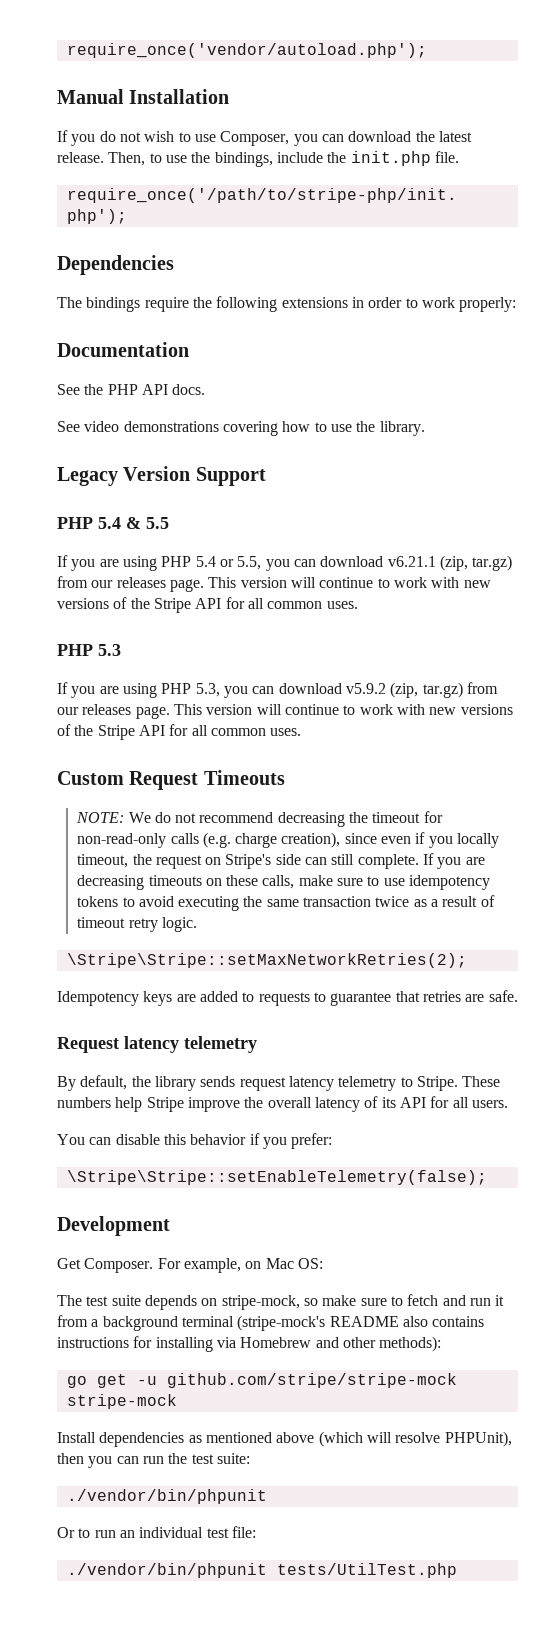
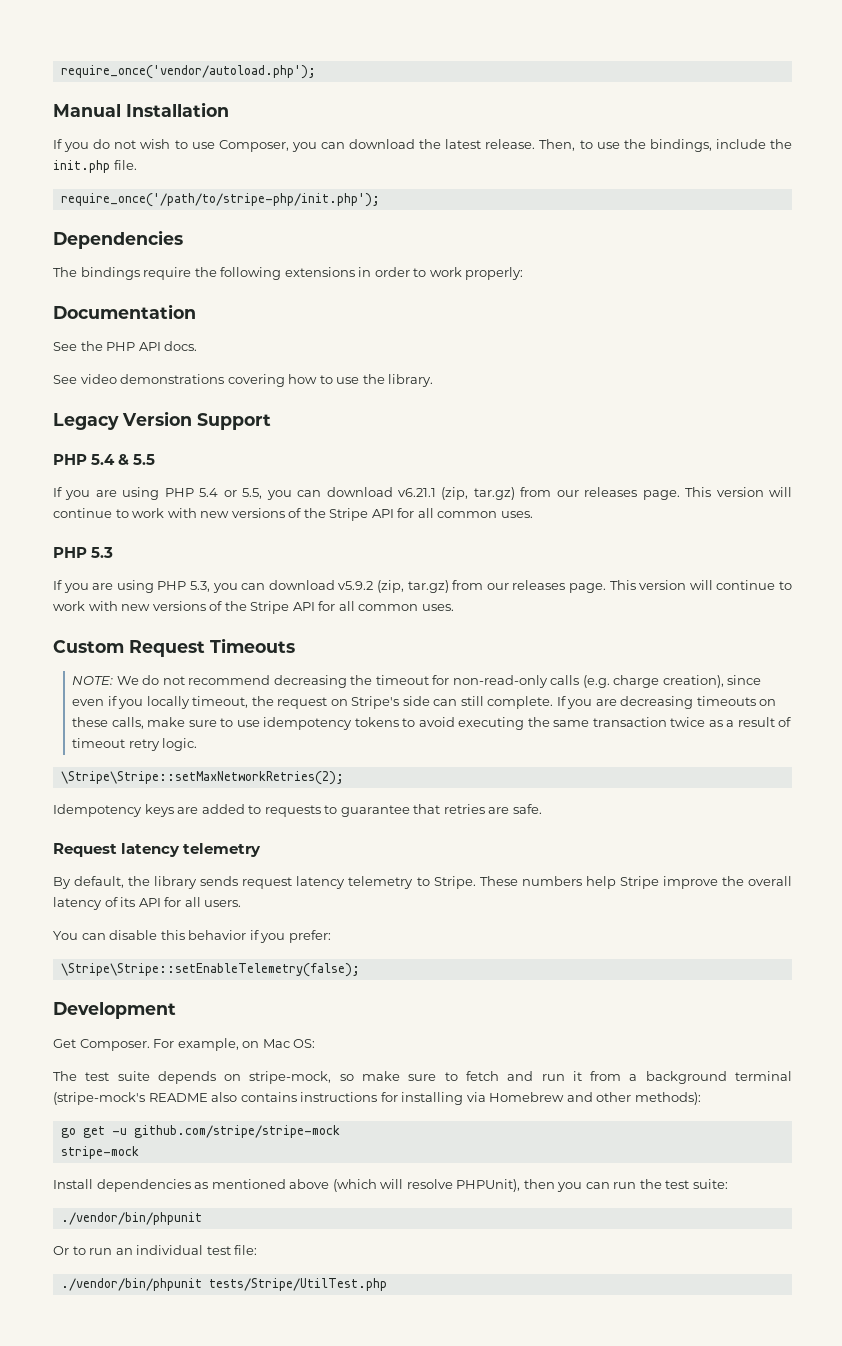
- ./vendor/bin/phpunit tests/UtilTest.php
+ ./vendor/bin/phpunit tests/Stripe/UtilTest.php

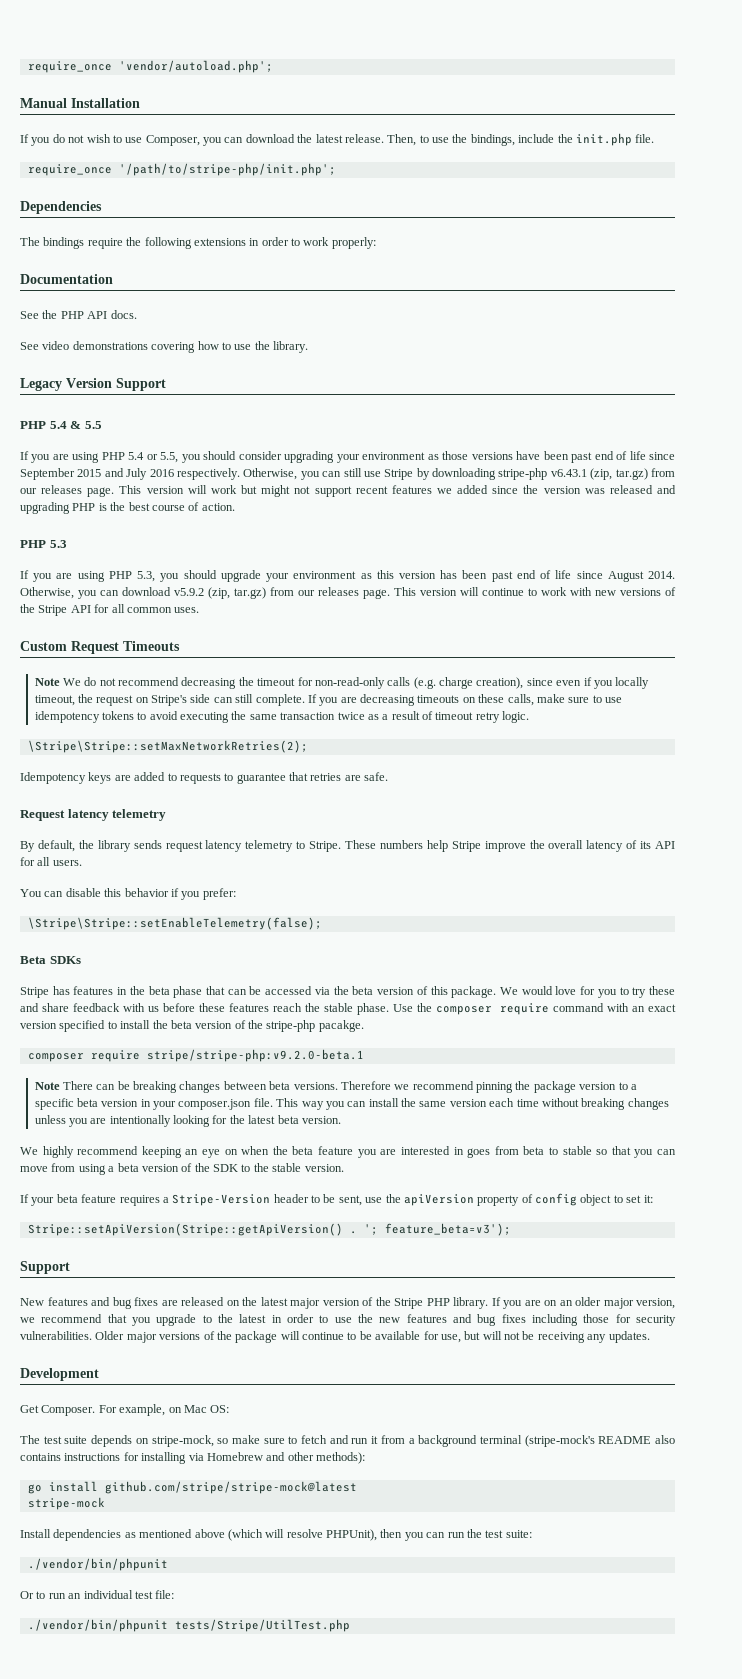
- require_once('vendor/autoload.php');
+ require_once 'vendor/autoload.php';
- require_once('/path/to/stripe-php/init.php');
+ require_once '/path/to/stripe-php/init.php';
- If you are using PHP 5.4 or 5.5, you can download v6.21.1 (zip, tar.gz) from our releases page. This version will continue to work with new versions of the Stripe API for all common uses.
+ If you are using PHP 5.4 or 5.5, you should consider upgrading your environment as those versions have been past end of life since September 2015 and July 2016 respectively. Otherwise, you can still use Stripe by downloading stripe-php v6.43.1 (zip, tar.gz) from our releases page. This version will work but might not support recent features we added since the version was released and upgrading PHP is the best course of action.
- If you are using PHP 5.3, you can download v5.9.2 (zip, tar.gz) from our releases page.
+ If you are using PHP 5.3, you should upgrade your environment as this version has been past end of life since August 2014. Otherwise, you can download v5.9.2 (zip, tar.gz) from our releases page.
- NOTE: We do not recommend decreasing the timeout for non-read-only calls (e.g. charge creation), since even if you locally timeout, the request on Stripe's side can still complete.
+ Note We do not recommend decreasing the timeout for non-read-only calls (e.g. charge creation), since even if you locally timeout, the request on Stripe's side can still complete.
+ Beta SDKs
+ Stripe has features in the beta phase that can be accessed via the beta version of this package. We would love for you to try these and share feedback with us before these features reach the stable phase. Use the composer require command with an exact version specified to install the beta version of the stripe-php pacakge.
+ composer require stripe/stripe-php:v9.2.0-beta.1
+ Note There can be breaking changes between beta versions. Therefore we recommend pinning the package version to a specific beta version in your composer.json file. This way you can install the same version each time without breaking changes unless you are intentionally looking for the latest beta version.
+ We highly recommend keeping an eye on when the beta feature you are interested in goes from beta to stable so that you can move from using a beta version of the SDK to the stable version.
+ If your beta feature requires a Stripe-Version header to be sent, use the apiVersion property of config object to set it:
+ Stripe::setApiVersion(Stripe::getApiVersion() . '; feature_beta=v3');
+ Support
+ New features and bug fixes are released on the latest major version of the Stripe PHP library. If you are on an older major version, we recommend that you upgrade to the latest in order to use the new features and bug fixes including those for security vulnerabilities. Older major versions of the package will continue to be available for use, but will not be receiving any updates.
- go get -u github.com/stripe/stripe-mock
+ go install github.com/stripe/stripe-mock@latest

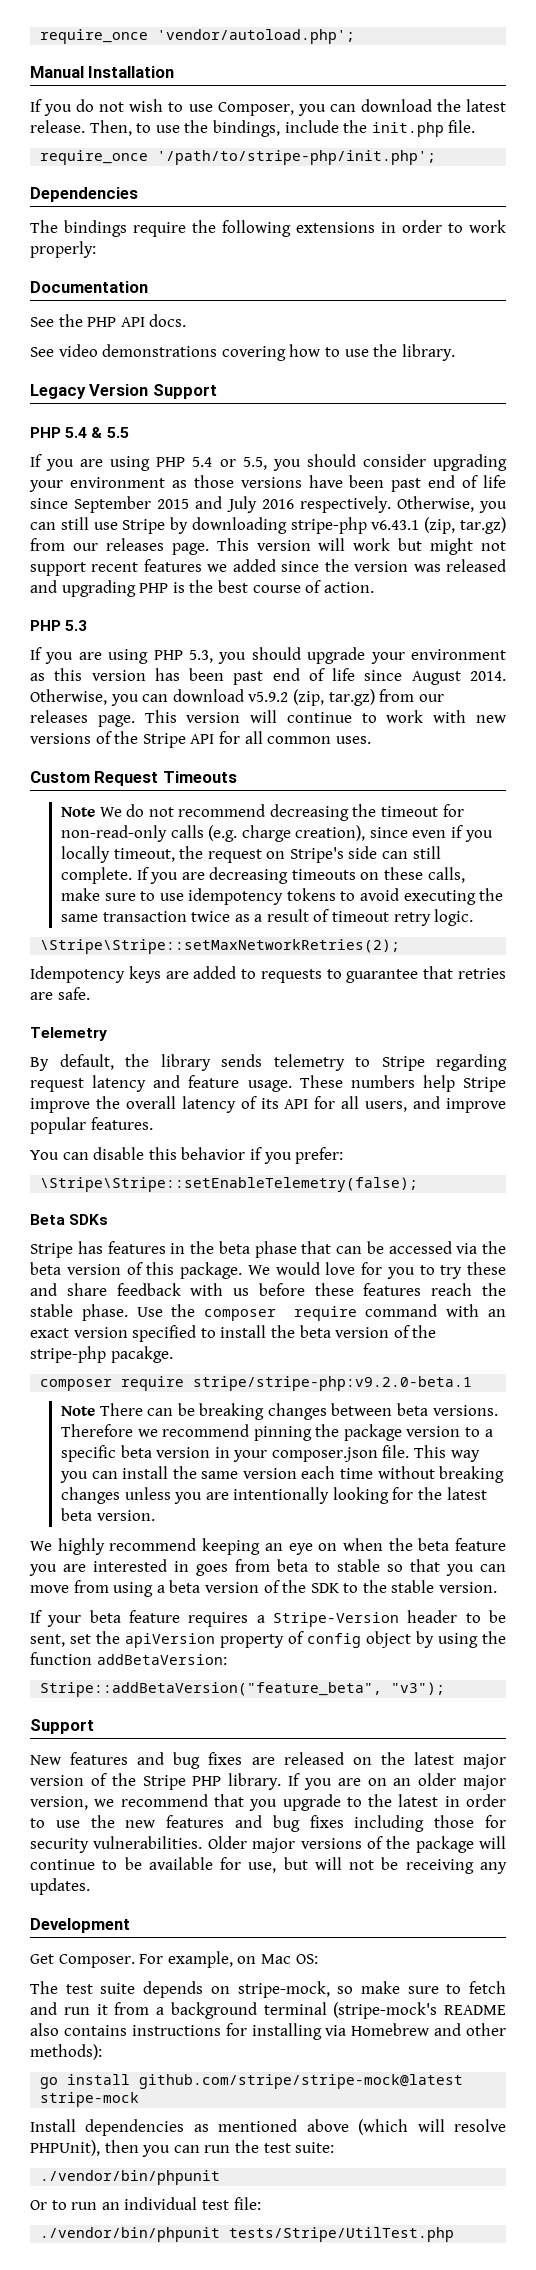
- Request latency telemetry
+ Telemetry
- By default, the library sends request latency telemetry to Stripe.
+ By default, the library sends telemetry to Stripe regarding request latency and feature usage.
- These numbers help Stripe improve the overall latency of its API for all users.
+ These numbers help Stripe improve the overall latency of its API for all users, and improve popular features.
- If your beta feature requires a Stripe-Version header to be sent, use the apiVersion property of config object to set it:
- Stripe::setApiVersion(Stripe::getApiVersion() . '; feature_beta=v3');
+ If your beta feature requires a Stripe-Version header to be sent, set the apiVersion property of config object by using the function addBetaVersion:
+ Stripe::addBetaVersion("feature_beta", "v3");

